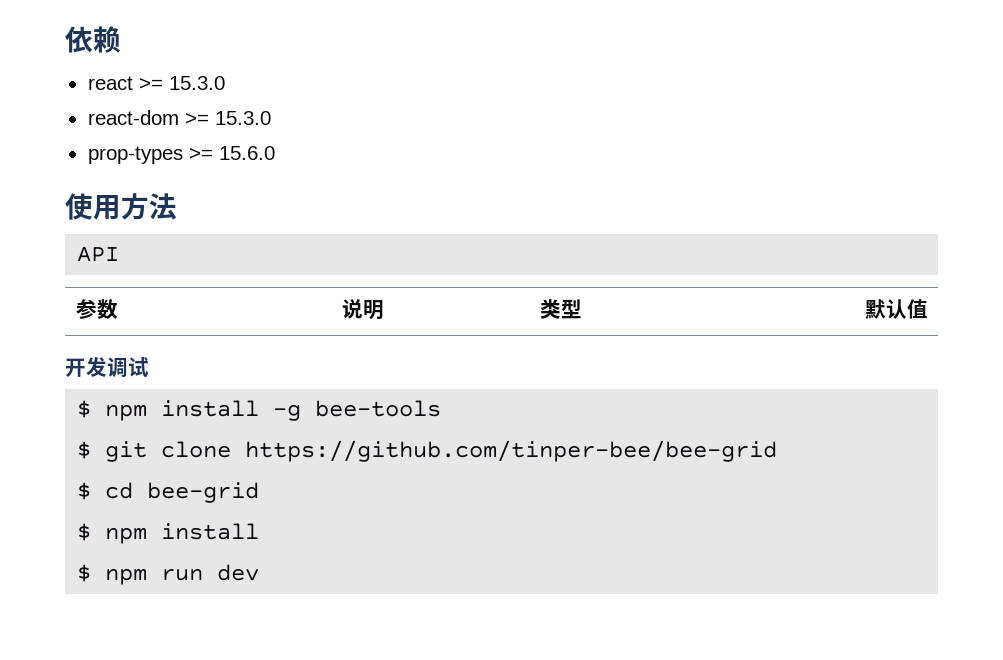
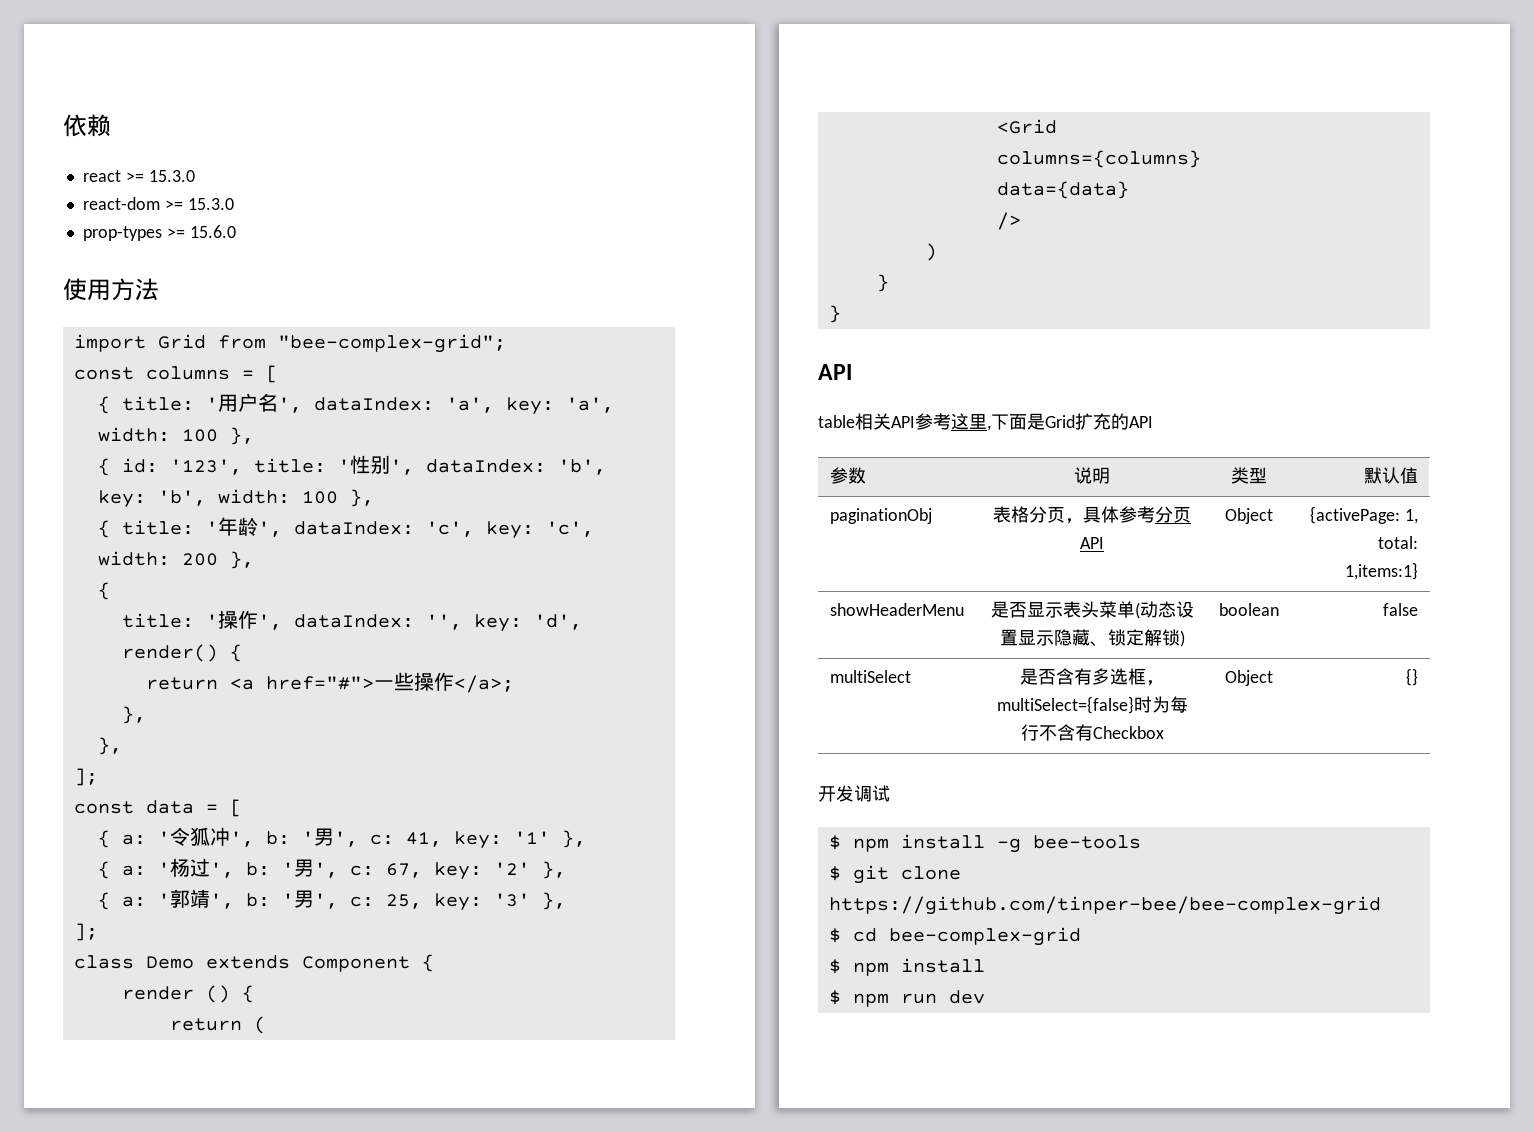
+ import Grid from "bee-complex-grid";
+ const columns = [
+ { title: '用户名', dataIndex: 'a', key: 'a', width: 100 },
+ { id: '123', title: '性别', dataIndex: 'b', key: 'b', width: 100 },
+ { title: '年龄', dataIndex: 'c', key: 'c', width: 200 },
+ {
+ title: '操作', dataIndex: '', key: 'd', render() {
+ return <a href="#">一些操作</a>;
+ },
+ },
+ ];
+ const data = [
+ { a: '令狐冲', b: '男', c: 41, key: '1' },
+ { a: '杨过', b: '男', c: 67, key: '2' },
+ { a: '郭靖', b: '男', c: 25, key: '3' },
+ ];
+ class Demo extends Component {
+ render () {
+ return (
+ <Grid
+ columns={columns}
+ data={data}
+ />
+ )
+ }
+ }
  API
+ table相关API参考这里,下面是Grid扩充的API
+ paginationObj | 表格分页，具体参考分页API | Object | {activePage: 1, total: 1,items:1}
+ showHeaderMenu | 是否显示表头菜单(动态设置显示隐藏、锁定解锁) | boolean | false
+ multiSelect | 是否含有多选框，multiSelect={false}时为每行不含有Checkbox | Object | {}
- $ git clone https://github.com/tinper-bee/bee-grid
+ $ git clone https://github.com/tinper-bee/bee-complex-grid
- $ cd bee-grid
+ $ cd bee-complex-grid

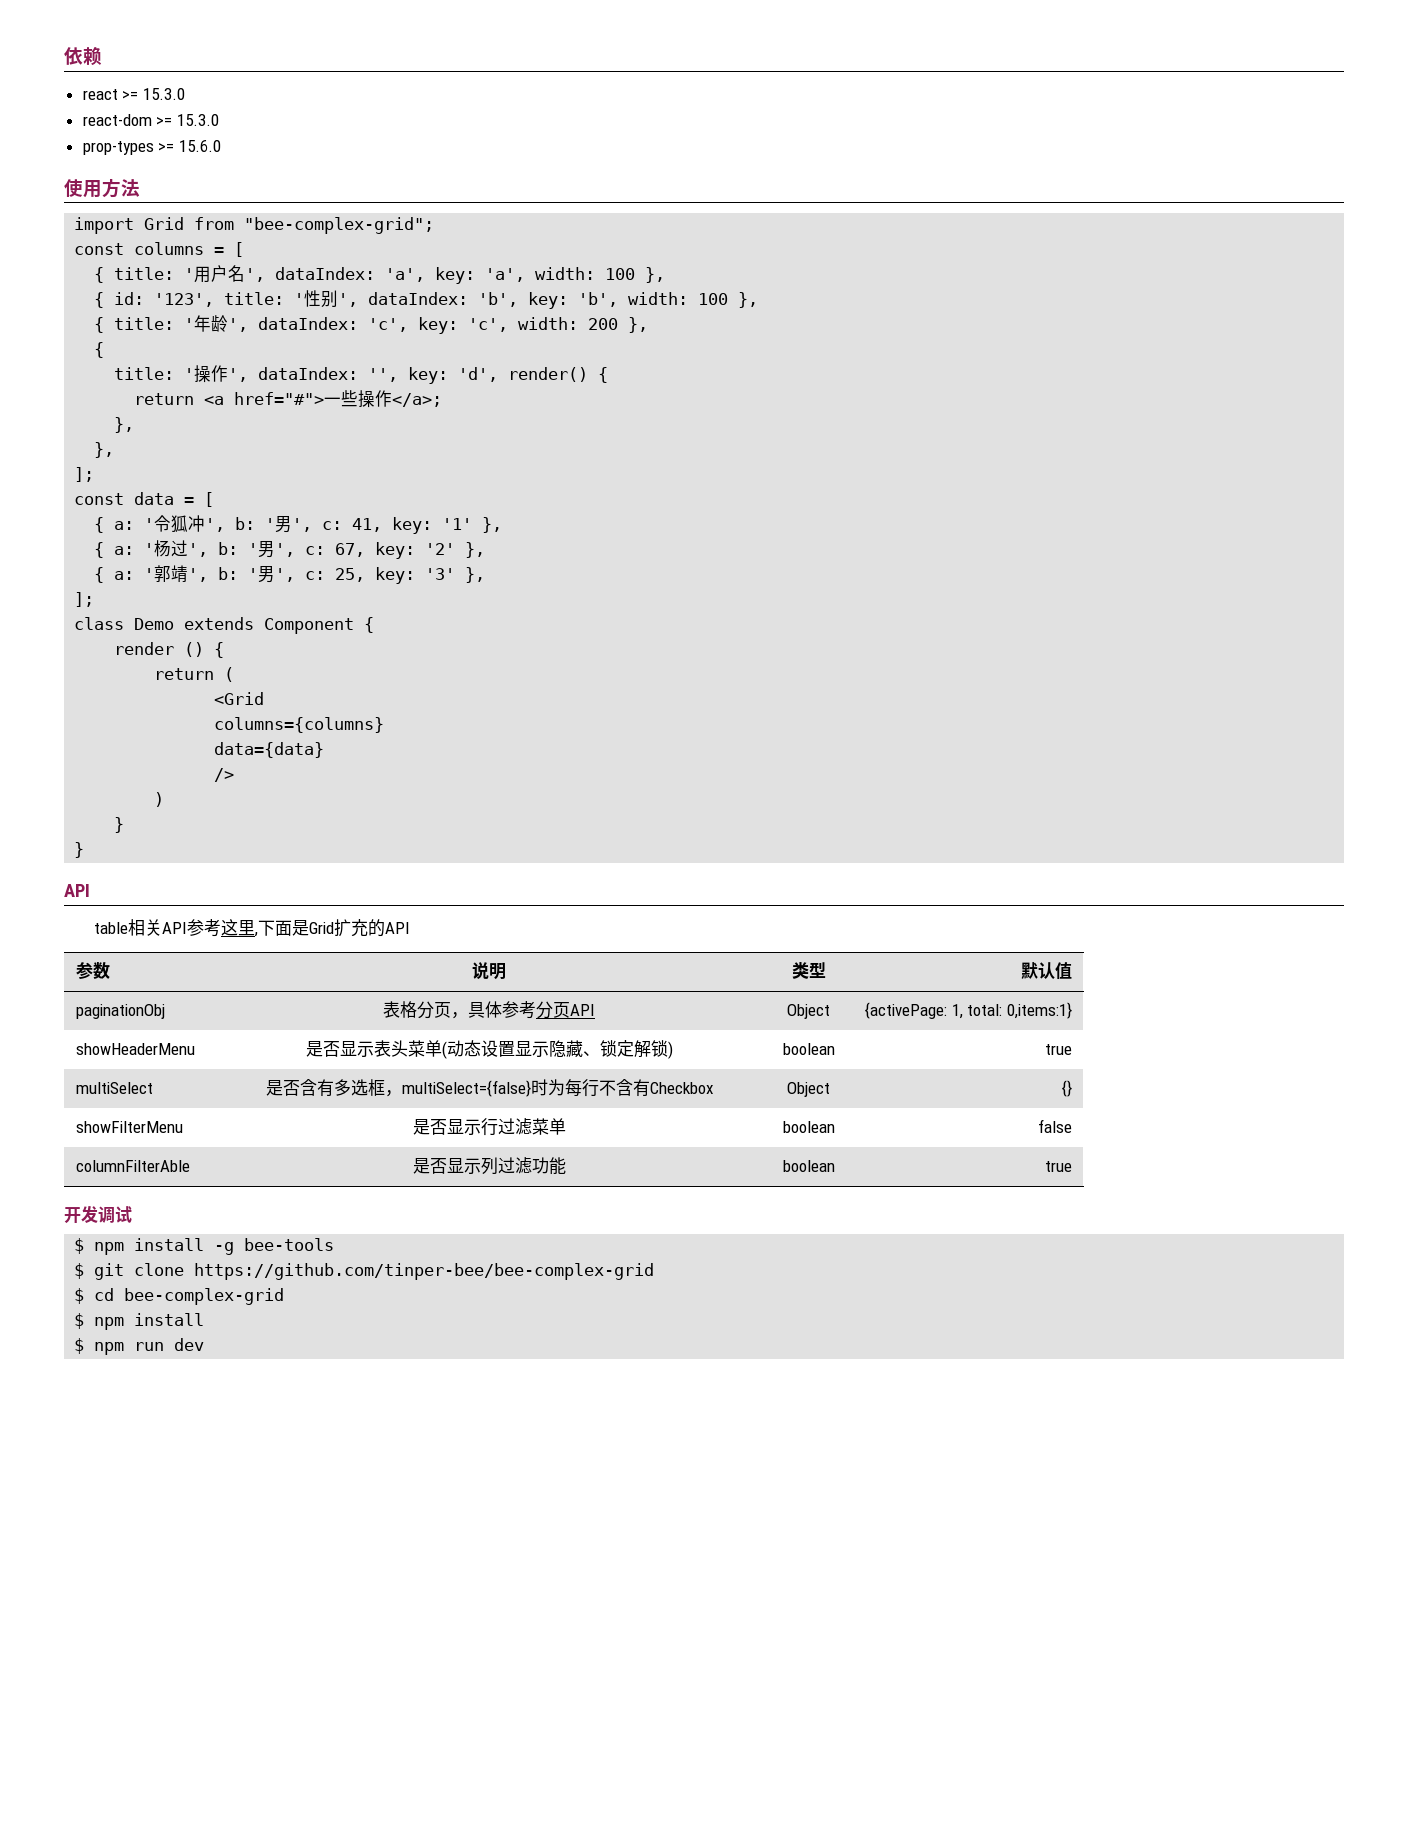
- paginationObj | 表格分页，具体参考分页API | Object | {activePage: 1, total: 1,items:1}
+ paginationObj | 表格分页，具体参考分页API | Object | {activePage: 1, total: 0,items:1}
- showHeaderMenu | 是否显示表头菜单(动态设置显示隐藏、锁定解锁) | boolean | false
+ showHeaderMenu | 是否显示表头菜单(动态设置显示隐藏、锁定解锁) | boolean | true
+ showFilterMenu | 是否显示行过滤菜单 | boolean | false
+ columnFilterAble | 是否显示列过滤功能 | boolean | true

